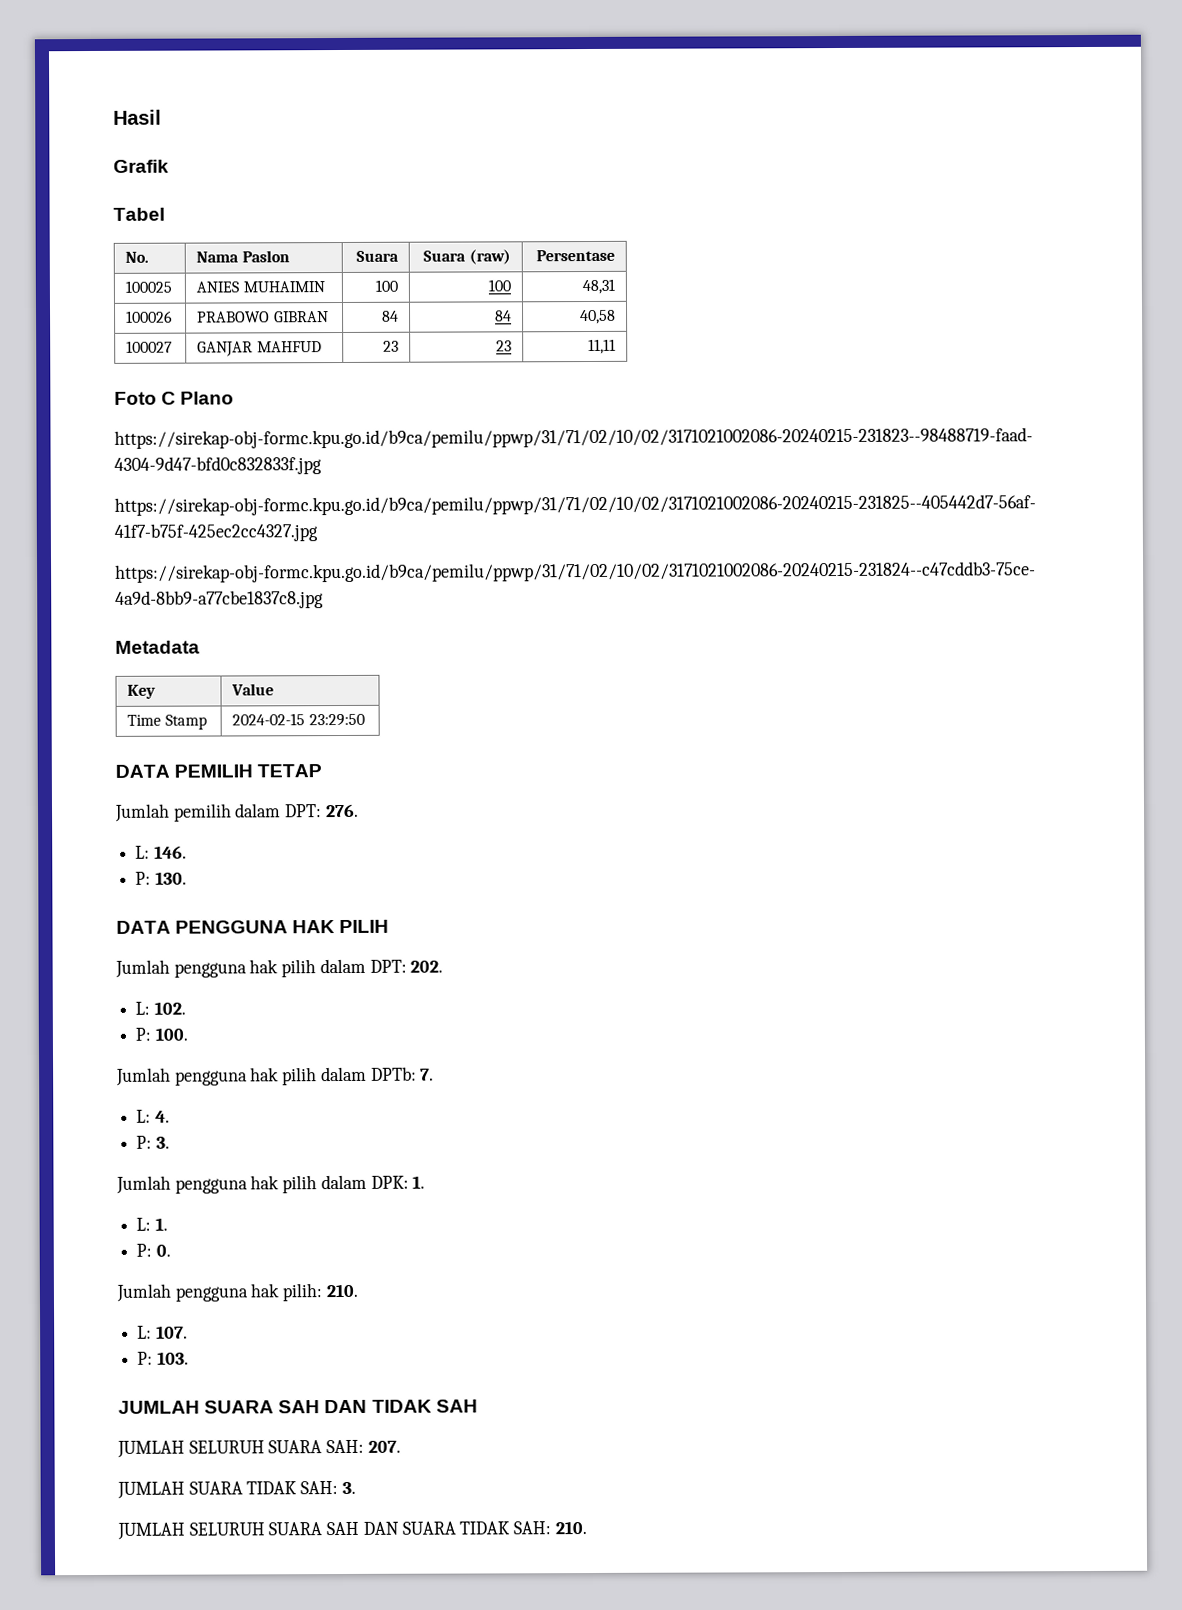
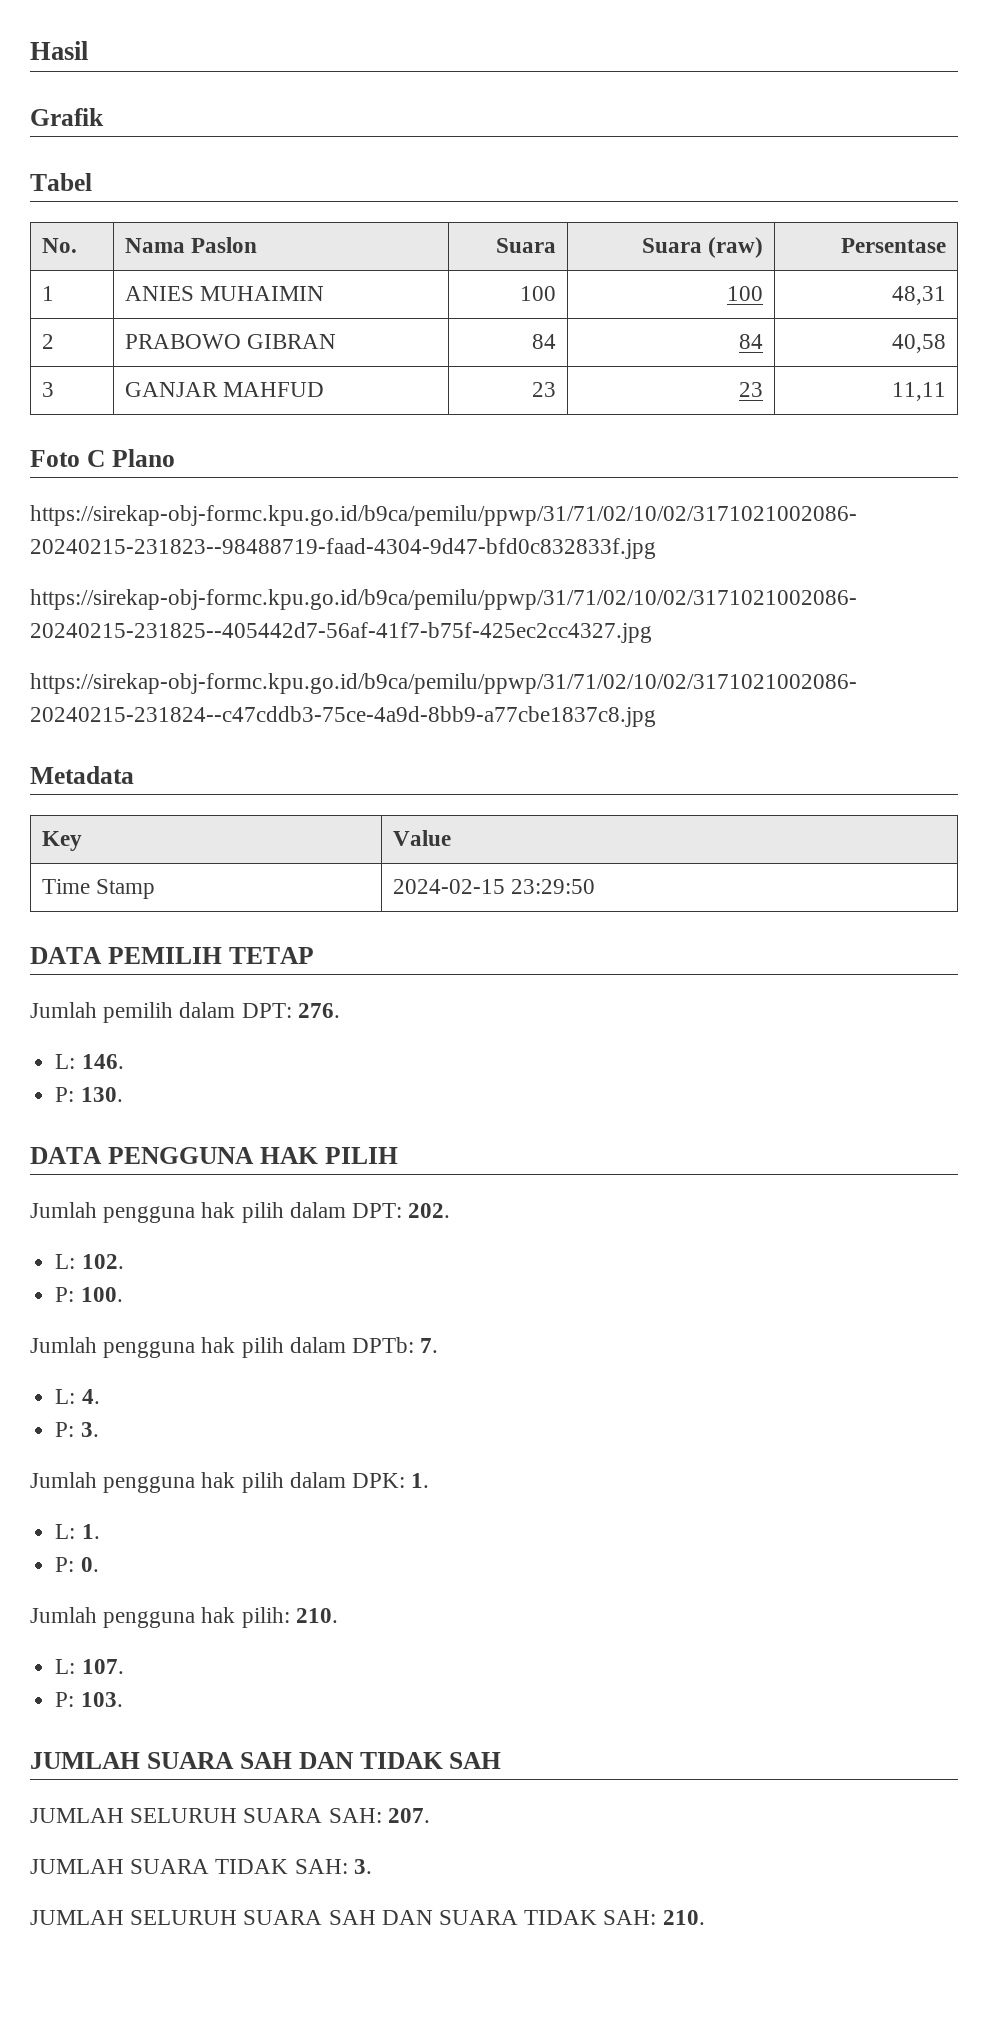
- 100025 | ANIES MUHAIMIN | 100 | 100 | 48,31
+ 1 | ANIES MUHAIMIN | 100 | 100 | 48,31
- 100026 | PRABOWO GIBRAN | 84 | 84 | 40,58
+ 2 | PRABOWO GIBRAN | 84 | 84 | 40,58
- 100027 | GANJAR MAHFUD | 23 | 23 | 11,11
+ 3 | GANJAR MAHFUD | 23 | 23 | 11,11

